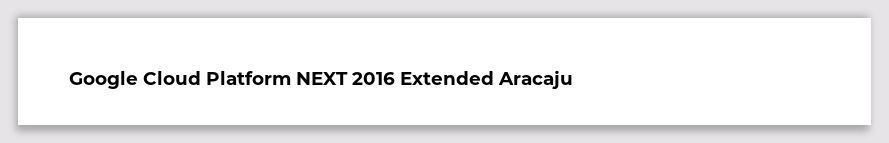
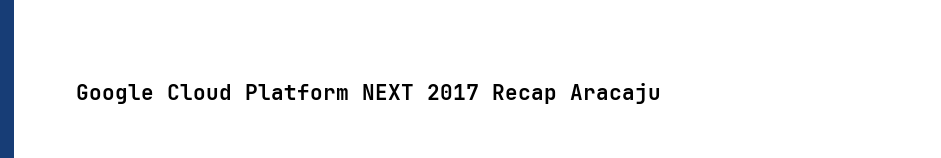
- Google Cloud Platform NEXT 2016 Extended Aracaju
+ Google Cloud Platform NEXT 2017 Recap Aracaju

